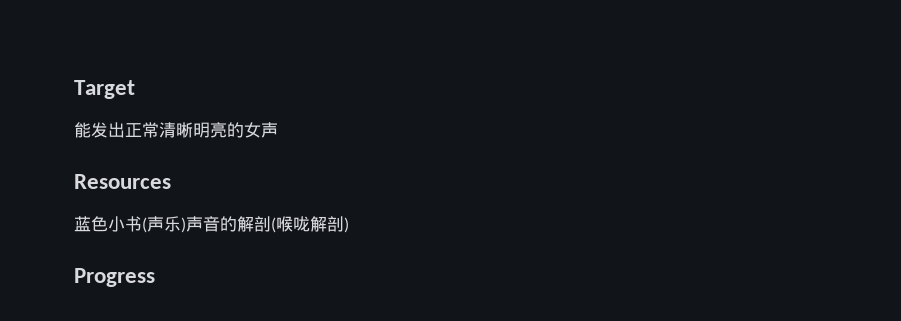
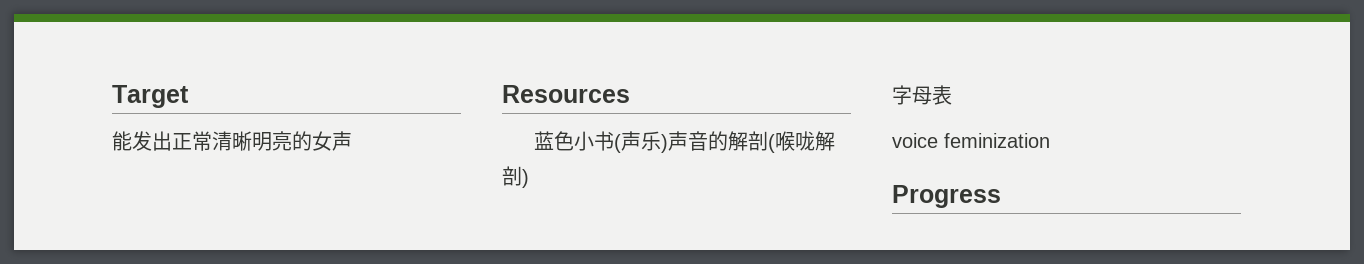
+ 字母表
+ voice feminization

